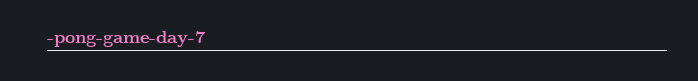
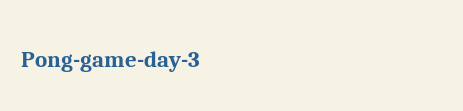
- -pong-game-day-7
+ Pong-game-day-3

